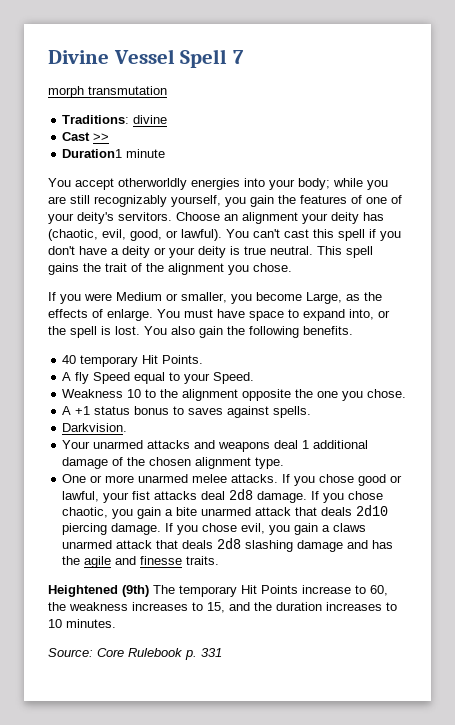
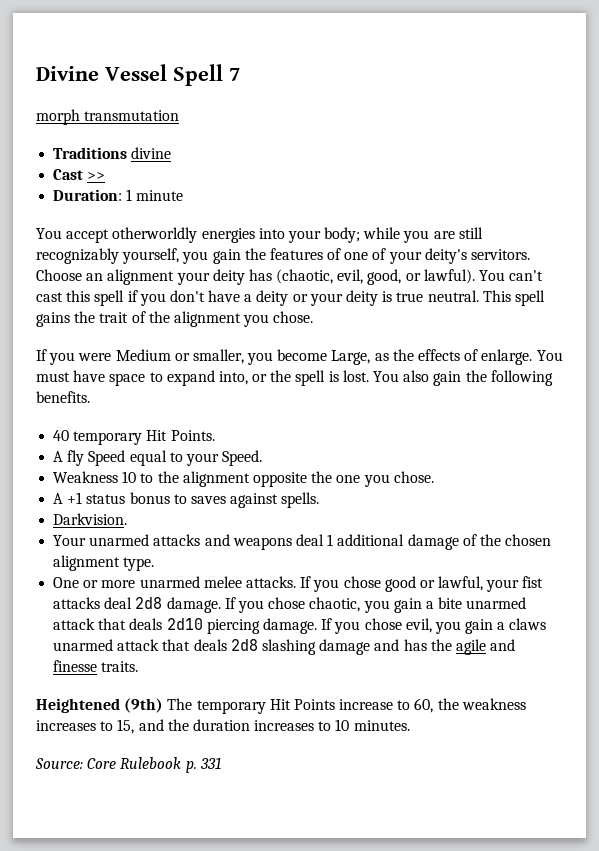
- Traditions: divine
+ Traditions divine
- Duration1 minute
+ Duration: 1 minute

